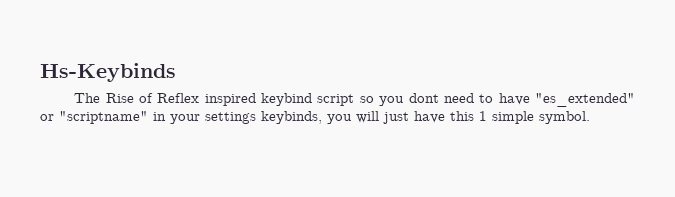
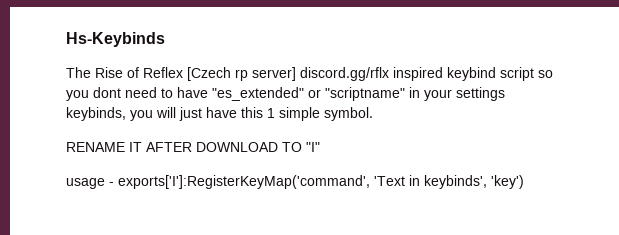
- The Rise of Reflex inspired keybind script so you dont need to have "es_extended" or "scriptname" in your settings keybinds, you will just have this 1 simple symbol.
+ The Rise of Reflex [Czech rp server] discord.gg/rflx inspired keybind script so you dont need to have "es_extended" or "scriptname" in your settings keybinds, you will just have this 1 simple symbol.
+ RENAME IT AFTER DOWNLOAD TO "I"
+ usage - exports['I']:RegisterKeyMap('command', 'Text in keybinds', 'key')

